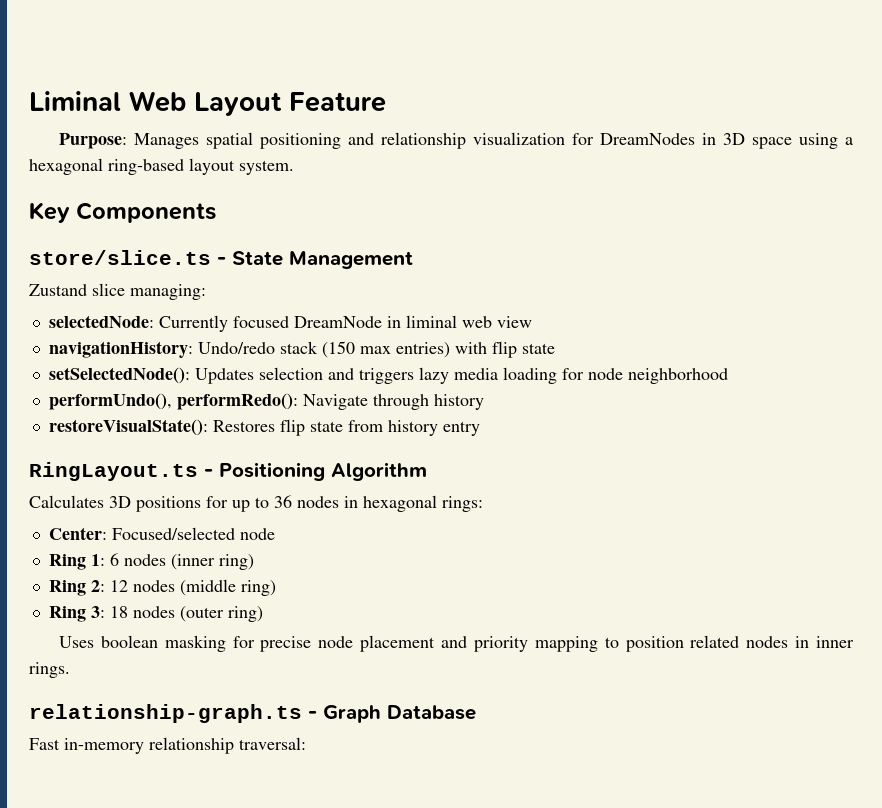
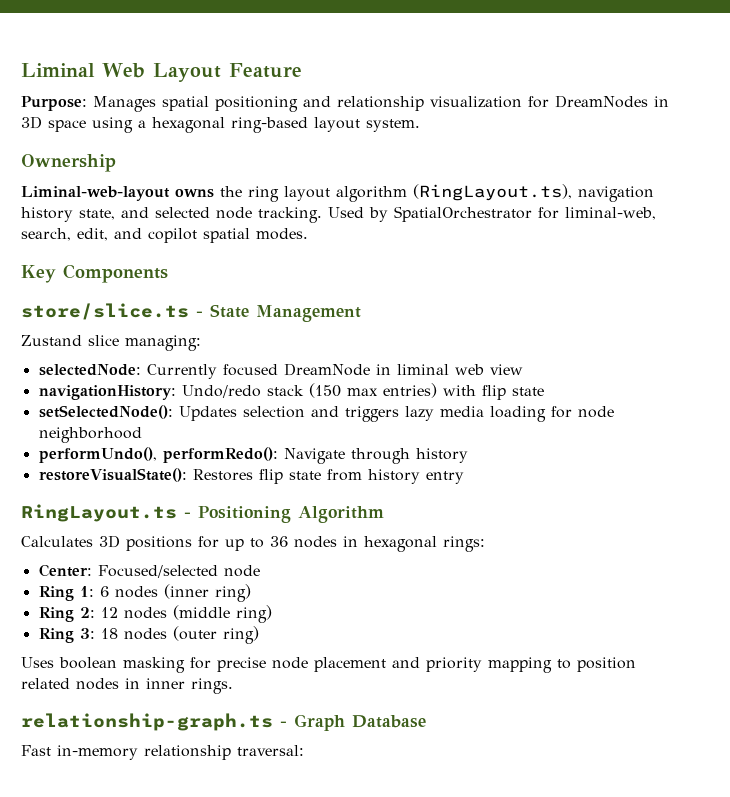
+ Ownership
+ Liminal-web-layout owns the ring layout algorithm (RingLayout.ts), navigation history state, and selected node tracking. Used by SpatialOrchestrator for liminal-web, search, edit, and copilot spatial modes.

